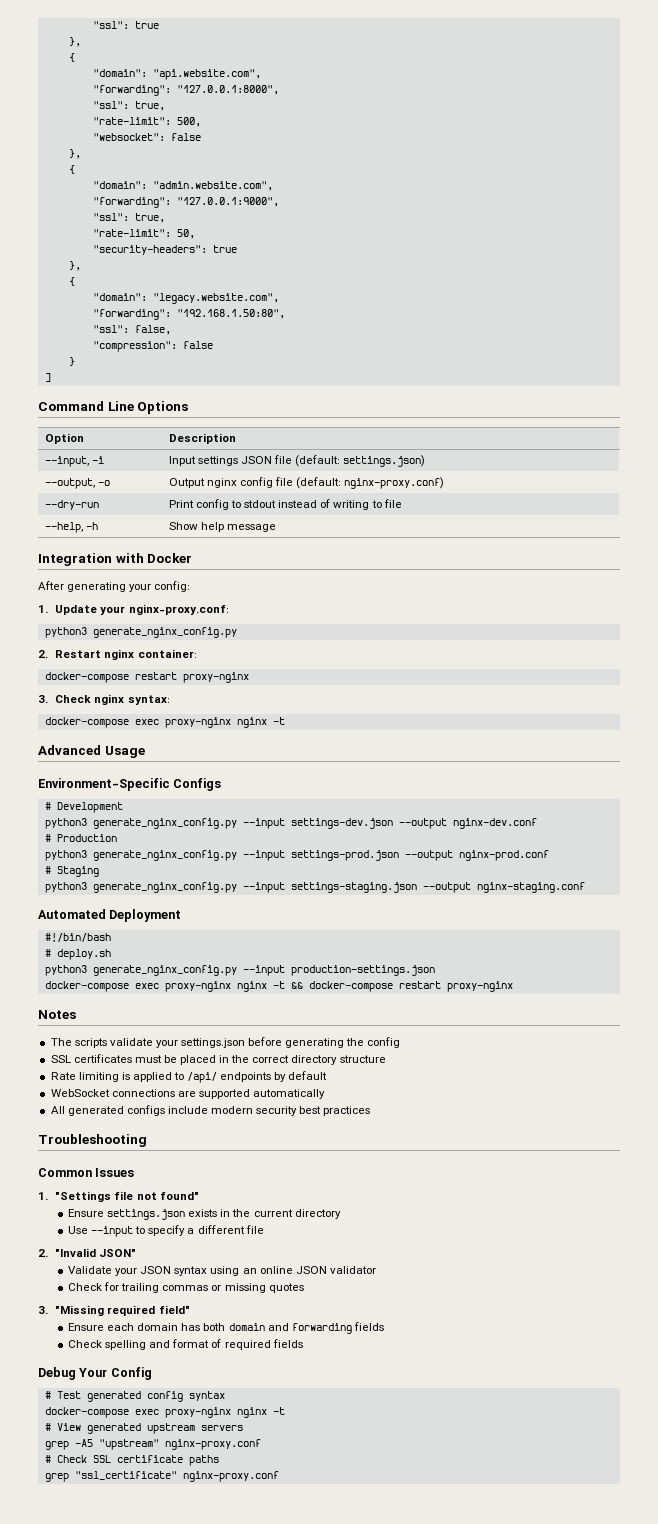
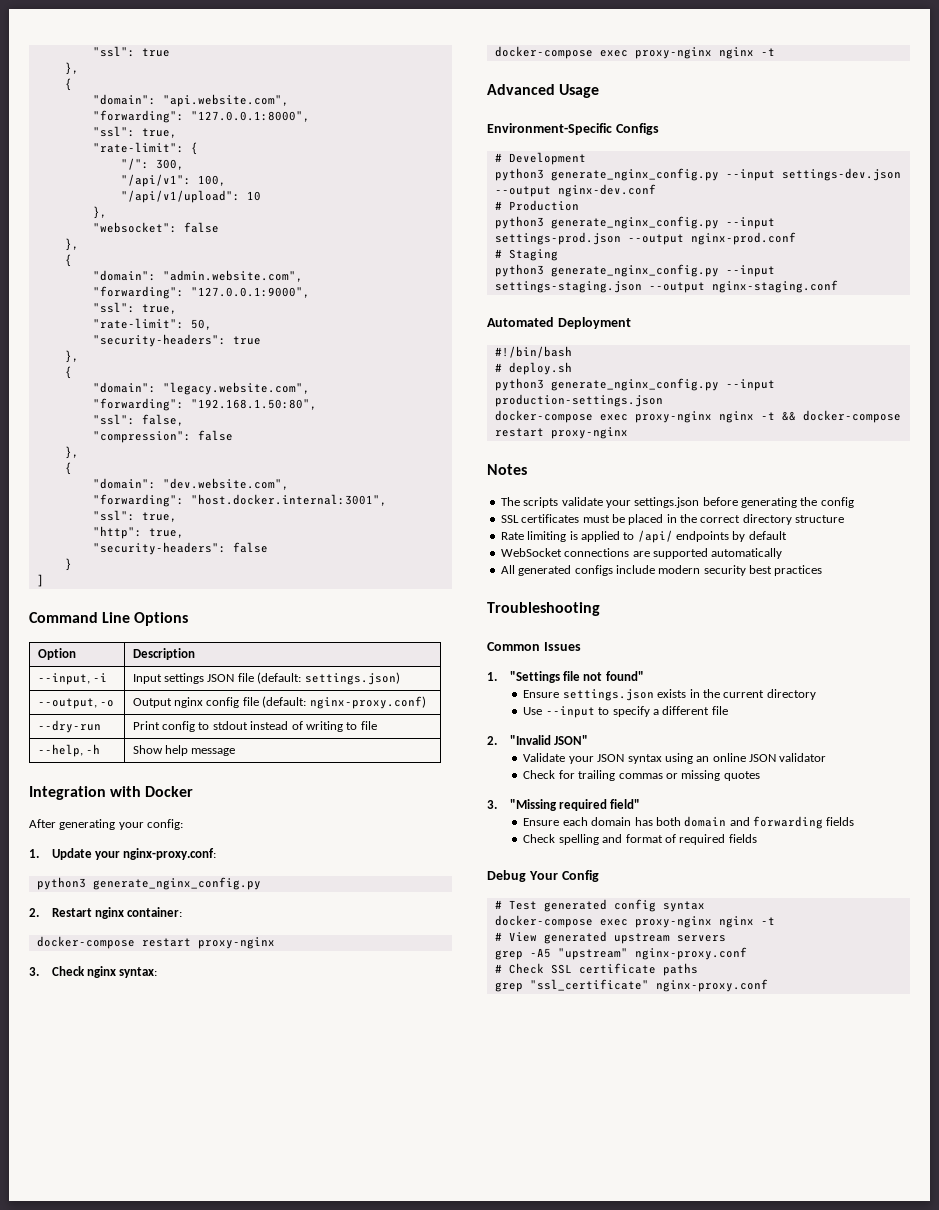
- "rate-limit": 500,
+ "rate-limit": {
+ "/": 300,
+ "/api/v1": 100,
+ "/api/v1/upload": 10
+ },
  "compression": false
+ },
+ {
+ "domain": "dev.website.com",
+ "forwarding": "host.docker.internal:3001",
+ "ssl": true,
+ "http": true,
+ "security-headers": false

